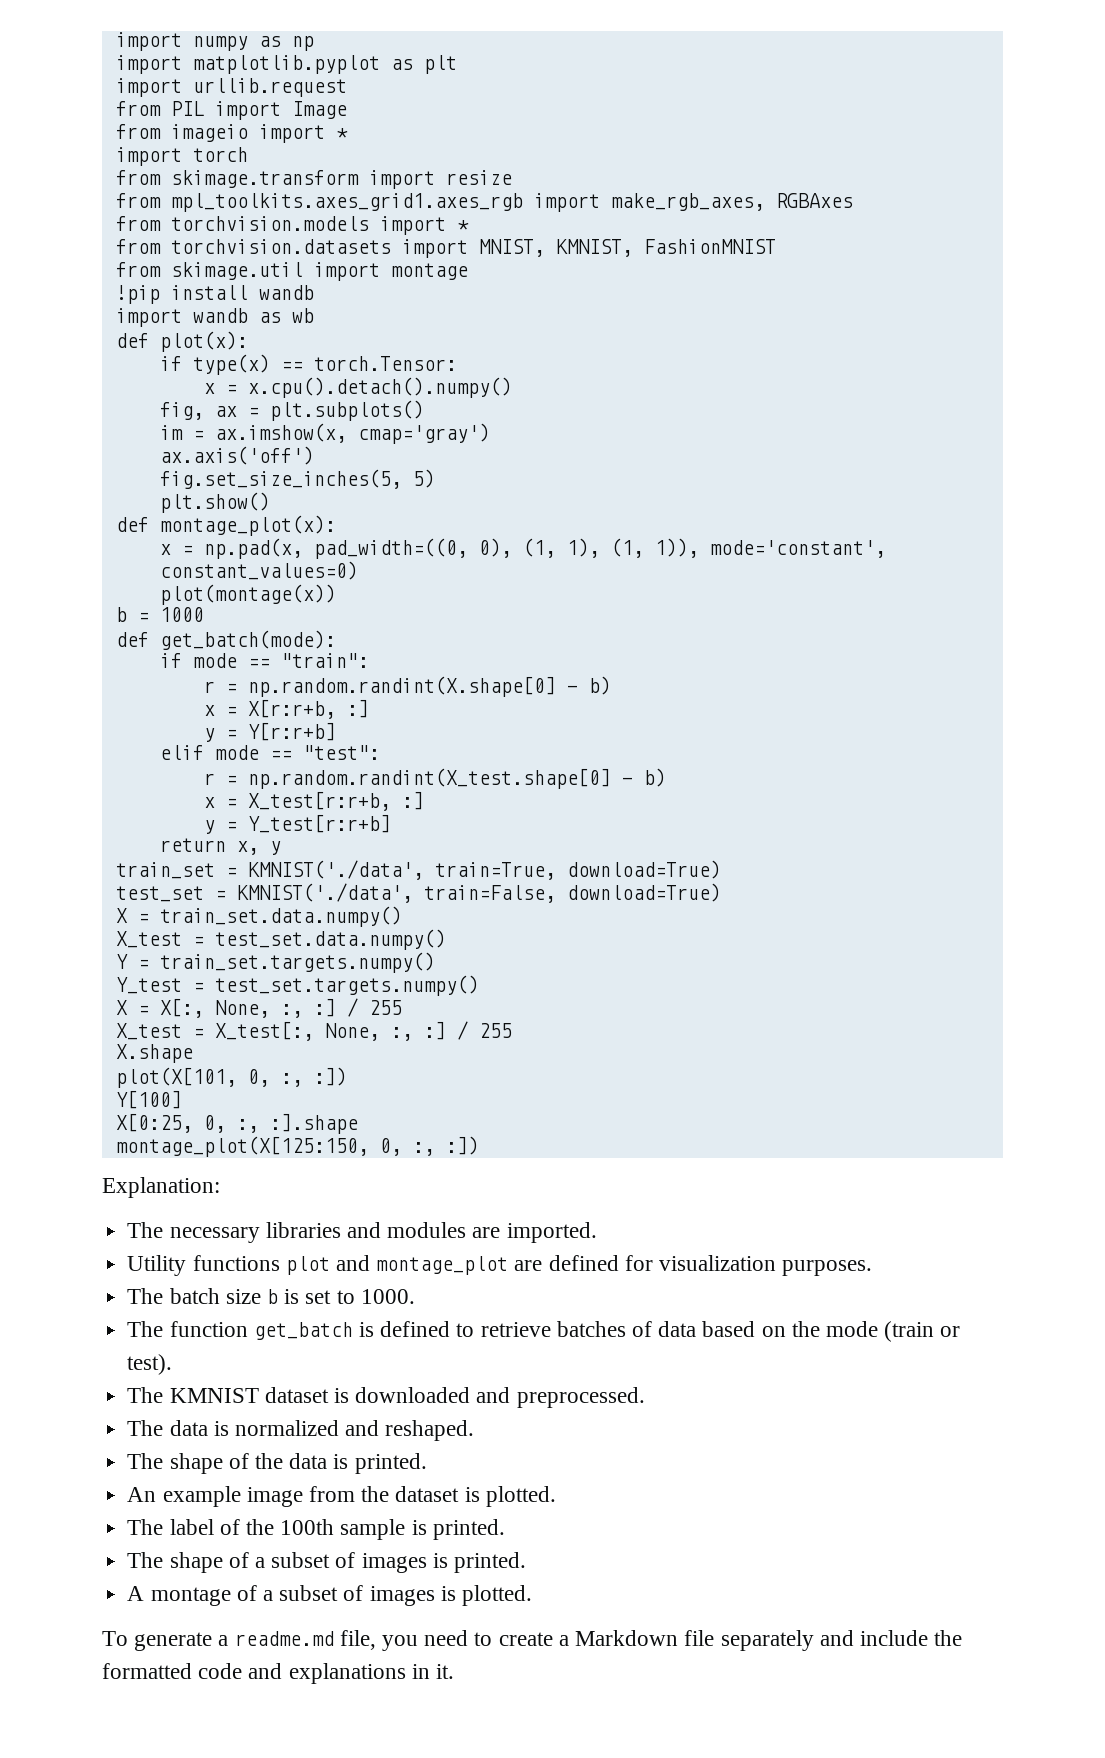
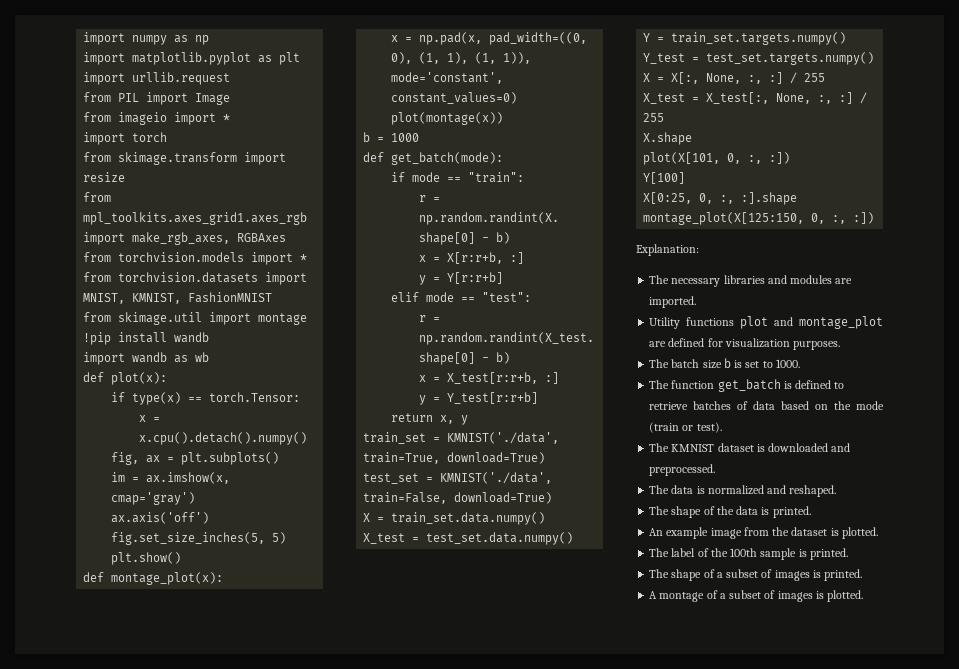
- To generate a readme.md file, you need to create a Markdown file separately and include the formatted code and explanations in it.

